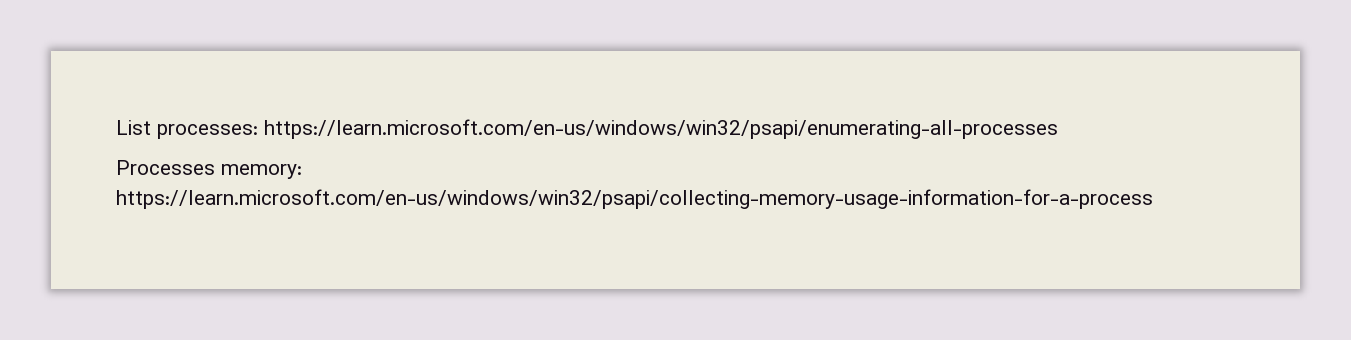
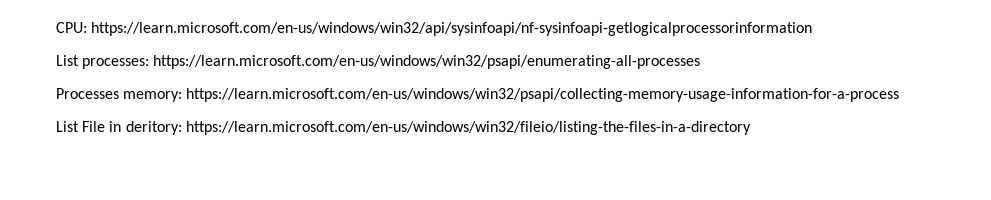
+ CPU: https://learn.microsoft.com/en-us/windows/win32/api/sysinfoapi/nf-sysinfoapi-getlogicalprocessorinformation
+ List File in deritory: https://learn.microsoft.com/en-us/windows/win32/fileio/listing-the-files-in-a-directory

